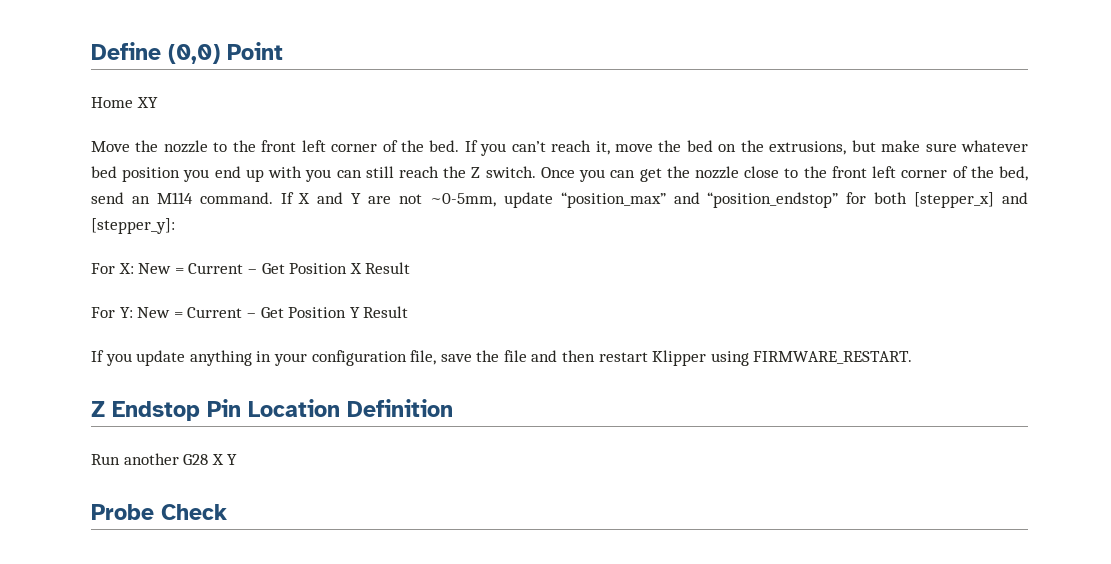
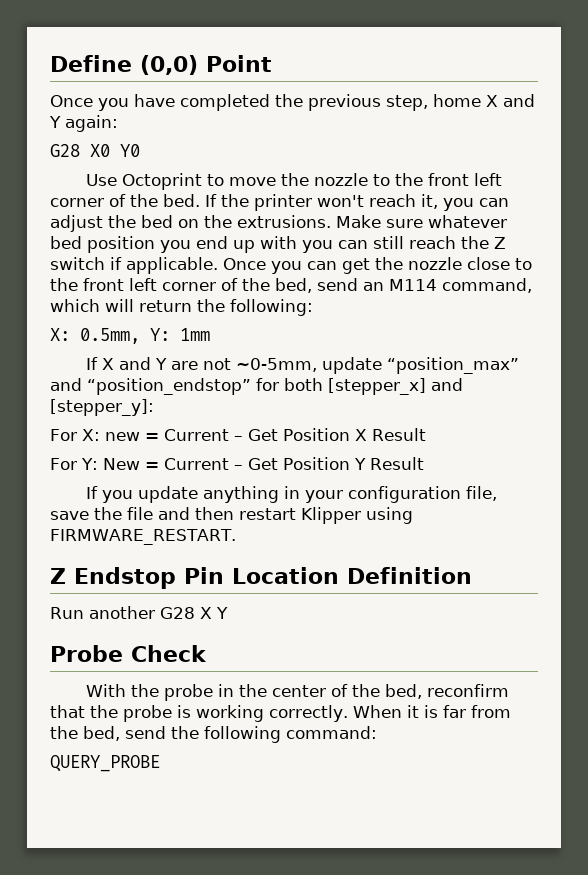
- Home XY
- Move the nozzle to the front left corner of the bed.
+ Once you have completed the previous step, home X and Y again:
+ G28 X0 Y0
+ Use Octoprint to move the nozzle to the front left corner of the bed.
- If you can’t reach it, move the bed on the extrusions, but make sure whatever bed position you end up with you can still reach the Z switch.
+ If the printer won't reach it, you can adjust the bed on the extrusions. Make sure whatever bed position you end up with you can still reach the Z switch if applicable.
- Once you can get the nozzle close to the front left corner of the bed, send an M114 command. If X and Y are not ~0-5mm, update “position_max” and “position_endstop” for both [stepper_x] and [stepper_y]:
+ Once you can get the nozzle close to the front left corner of the bed, send an M114 command, which will return the following:
+ X: 0.5mm, Y: 1mm
+ If X and Y are not ~0-5mm, update “position_max” and “position_endstop” for both [stepper_x] and [stepper_y]:
- For X: New = Current – Get Position X Result
+ For X: new = Current – Get Position X Result
+ With the probe in the center of the bed, reconfirm that the probe is working correctly. When it is far from the bed, send the following command:
+ QUERY_PROBE

